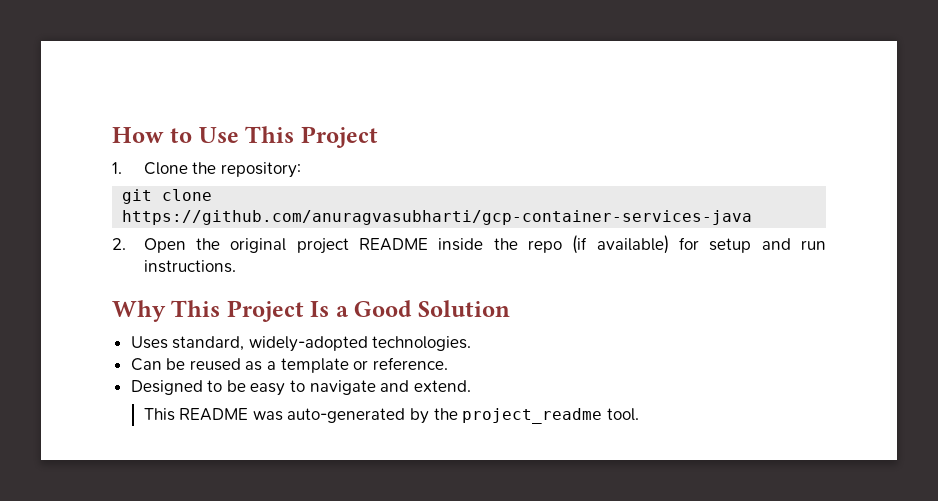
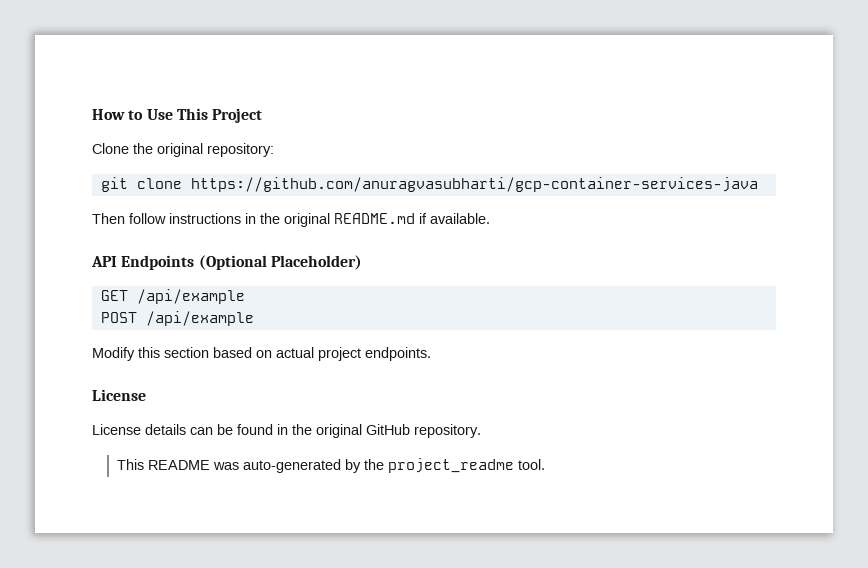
- 1. Clone the repository:
+ Clone the original repository:
- 2. Open the original project README inside the repo (if available) for setup and run instructions.
- Why This Project Is a Good Solution
- Uses standard, widely-adopted technologies.
- Can be reused as a template or reference.
- Designed to be easy to navigate and extend.
+ Then follow instructions in the original README.md if available.
+ API Endpoints (Optional Placeholder)
+ GET /api/example
+ POST /api/example
+ Modify this section based on actual project endpoints.
+ License
+ License details can be found in the original GitHub repository.

